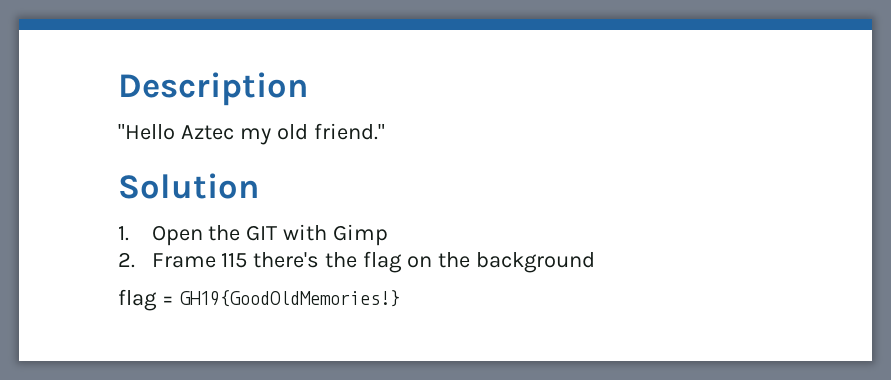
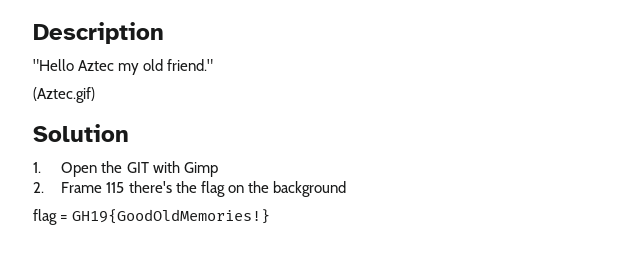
+ (Aztec.gif)

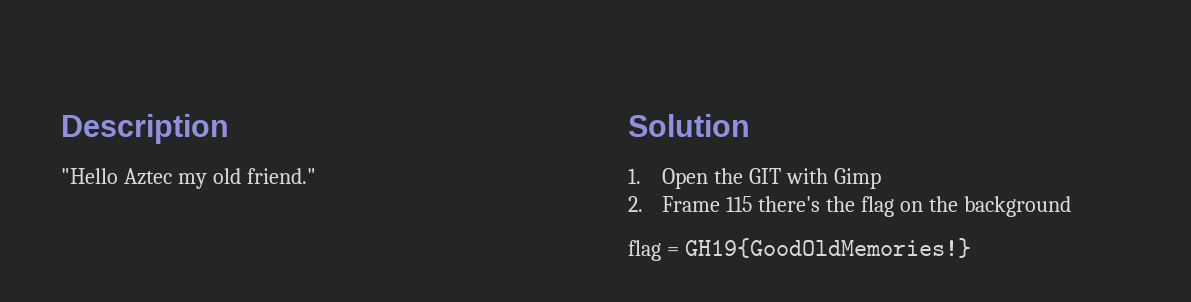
- (Aztec.gif)

